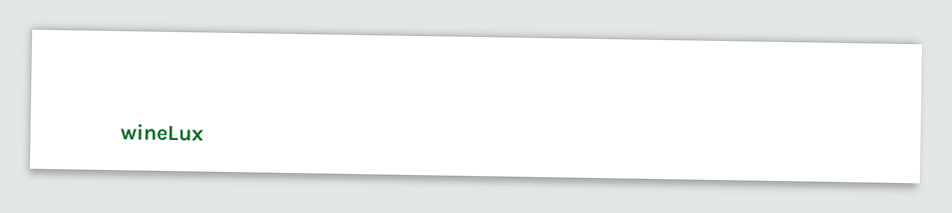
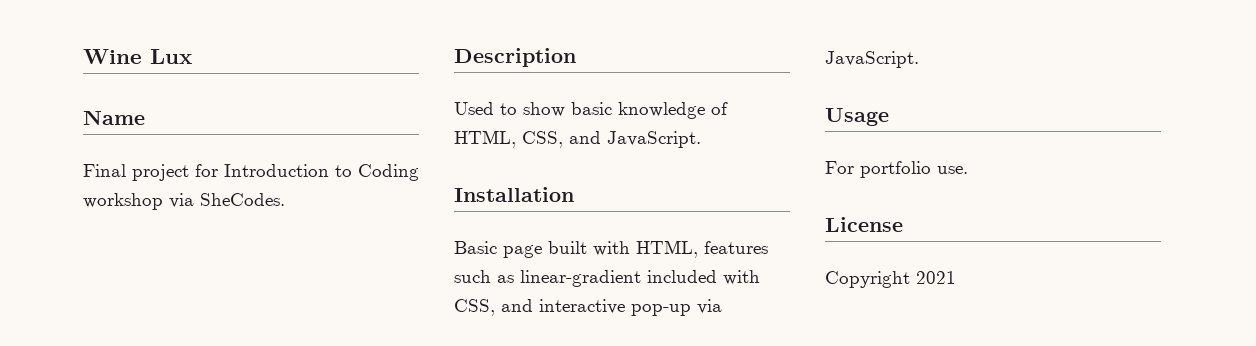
- wineLux
+ Wine Lux
+ Name
+ Final project for Introduction to Coding workshop via SheCodes.
+ Description
+ Used to show basic knowledge of HTML, CSS, and JavaScript.
+ Installation
+ Basic page built with HTML, features such as linear-gradient included with CSS, and interactive pop-up via JavaScript.
+ Usage
+ For portfolio use.
+ License
+ Copyright 2021

